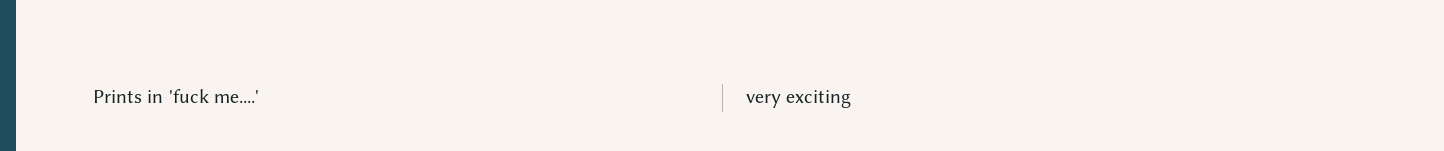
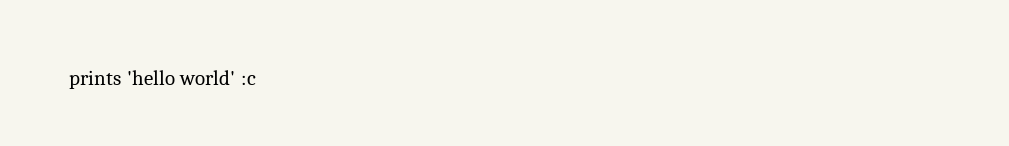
- Prints in 'fuck me....'
- very exciting
+ prints 'hello world' :c

